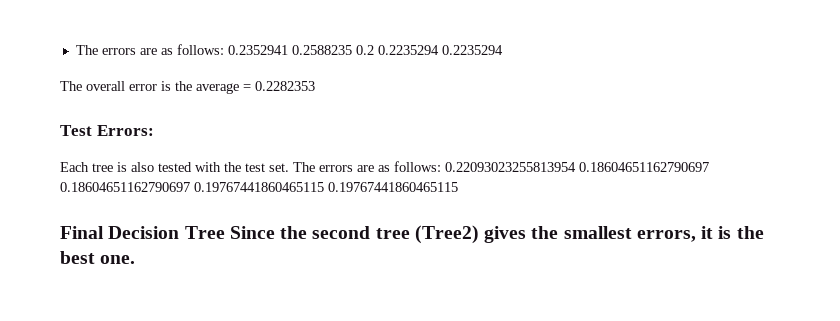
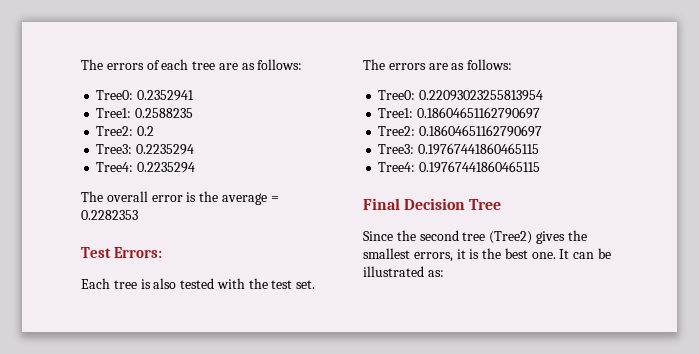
- The errors are as follows: 0.2352941 0.2588235 0.2 0.2235294 0.2235294
+ The errors of each tree are as follows:
+ Tree0: 0.2352941
+ Tree1: 0.2588235
+ Tree2: 0.2
+ Tree3: 0.2235294
+ Tree4: 0.2235294
- The errors are as follows: 0.22093023255813954 0.18604651162790697 0.18604651162790697 0.19767441860465115 0.19767441860465115
+ The errors are as follows:
+ Tree0: 0.22093023255813954
+ Tree1: 0.18604651162790697
+ Tree2: 0.18604651162790697
+ Tree3: 0.19767441860465115
+ Tree4: 0.19767441860465115
- Final Decision Tree Since the second tree (Tree2) gives the smallest errors, it is the best one.
+ Final Decision Tree
+ Since the second tree (Tree2) gives the smallest errors, it is the best one.
+ It can be illustrated as:

